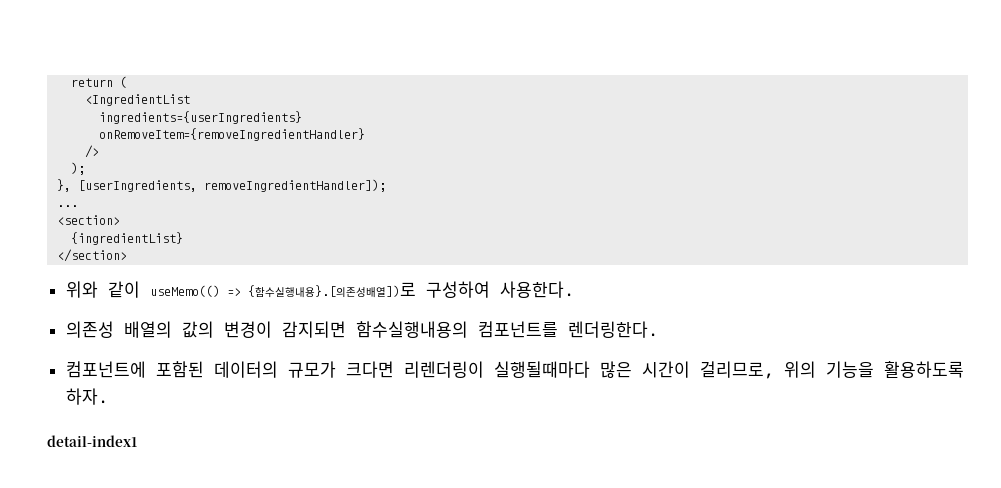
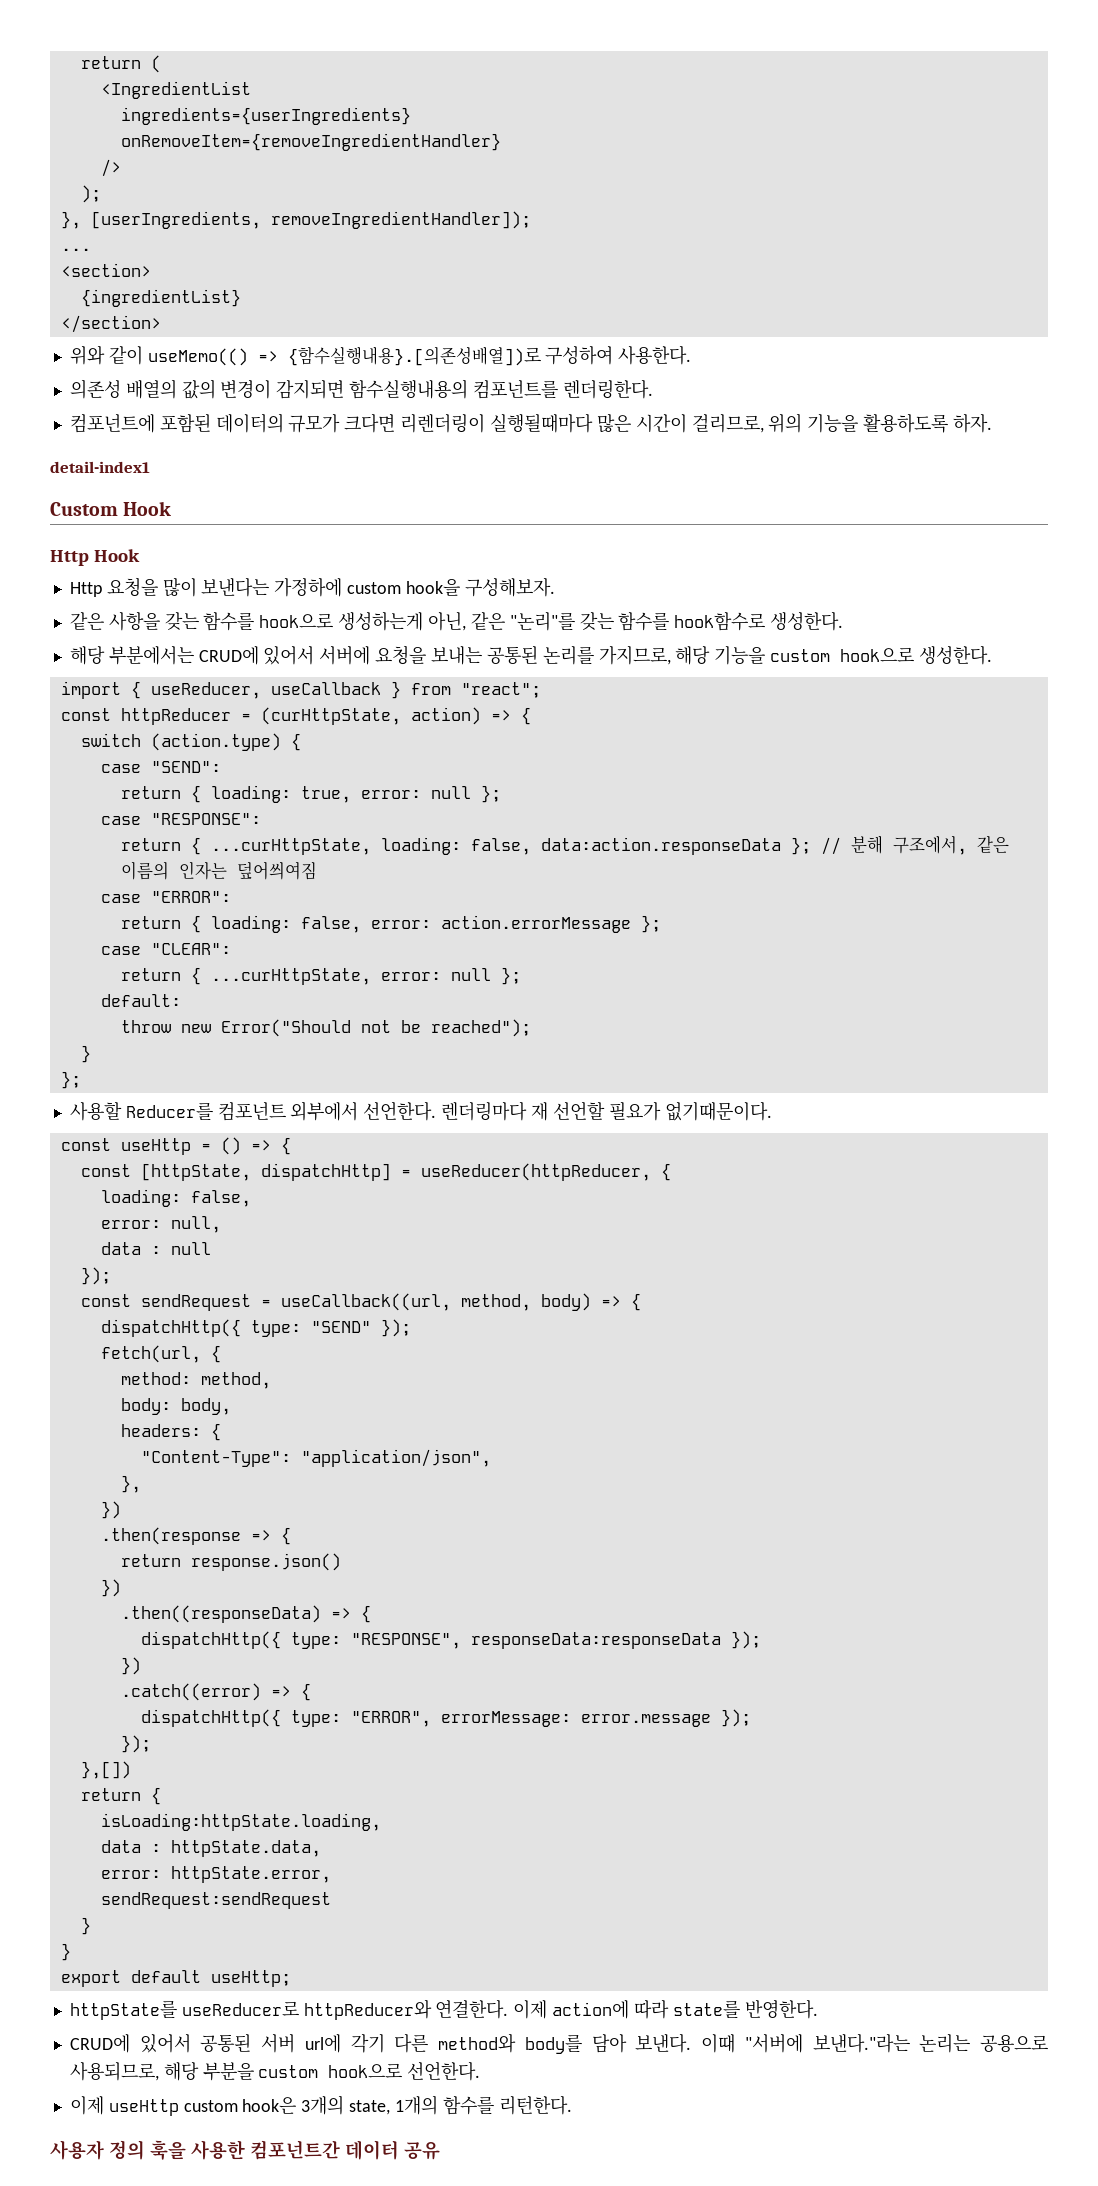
+ Custom Hook
+ Http Hook
+ Http 요청을 많이 보낸다는 가정하에 custom hook을 구성해보자.
+ 같은 사항을 갖는 함수를 hook으로 생성하는게 아닌, 같은 "논리"를 갖는 함수를 hook함수로 생성한다.
+ 해당 부분에서는 CRUD에 있어서 서버에 요청을 보내는 공통된 논리를 가지므로, 해당 기능을 custom hook으로 생성한다.
+ import { useReducer, useCallback } from "react";
+ const httpReducer = (curHttpState, action) => {
+ switch (action.type) {
+ case "SEND":
+ return { loading: true, error: null };
+ case "RESPONSE":
+ return { ...curHttpState, loading: false, data:action.responseData }; // 분해 구조에서, 같은 이름의 인자는 덮어씌여짐
+ case "ERROR":
+ return { loading: false, error: action.errorMessage };
+ case "CLEAR":
+ return { ...curHttpState, error: null };
+ default:
+ throw new Error("Should not be reached");
+ }
+ };
+ 사용할 Reducer를 컴포넌트 외부에서 선언한다. 렌더링마다 재 선언할 필요가 없기때문이다.
+ const useHttp = () => {
+ const [httpState, dispatchHttp] = useReducer(httpReducer, {
+ loading: false,
+ error: null,
+ data : null
+ });
+ const sendRequest = useCallback((url, method, body) => {
+ dispatchHttp({ type: "SEND" });
+ fetch(url, {
+ method: method,
+ body: body,
+ headers: {
+ "Content-Type": "application/json",
+ },
+ })
+ .then(response => {
+ return response.json()
+ })
+ .then((responseData) => {
+ dispatchHttp({ type: "RESPONSE", responseData:responseData });
+ })
+ .catch((error) => {
+ dispatchHttp({ type: "ERROR", errorMessage: error.message });
+ });
+ },[])
+ return {
+ isLoading:httpState.loading,
+ data : httpState.data,
+ error: httpState.error,
+ sendRequest:sendRequest
+ }
+ }
+ export default useHttp;
+ httpState를 useReducer로 httpReducer와 연결한다. 이제 action에 따라 state를 반영한다.
+ CRUD에 있어서 공통된 서버 url에 각기 다른 method와 body를 담아 보낸다. 이때 "서버에 보낸다."라는 논리는 공용으로 사용되므로, 해당 부분을 custom hook으로 선언한다.
+ 이제 useHttp custom hook은 3개의 state, 1개의 함수를 리턴한다.
+ 사용자 정의 훅을 사용한 컴포넌트간 데이터 공유

